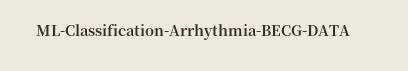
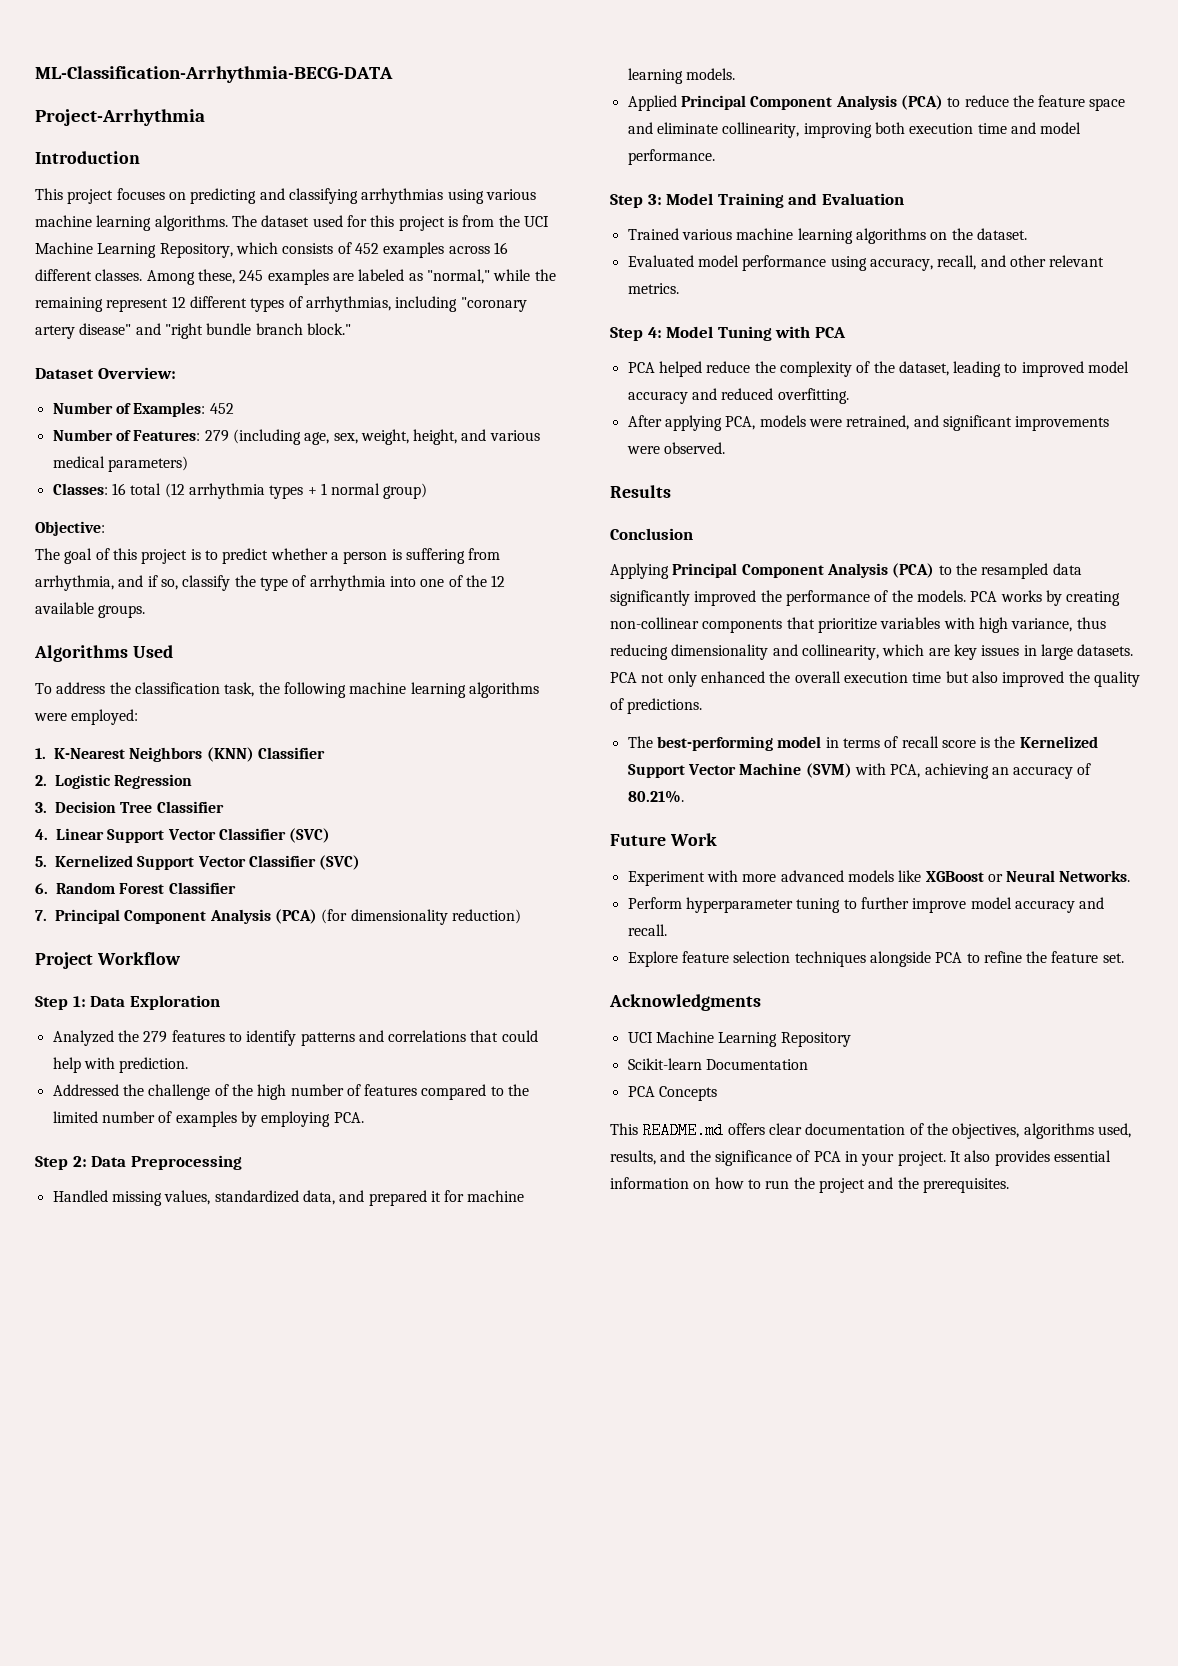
+ Project-Arrhythmia
+ Introduction
+ This project focuses on predicting and classifying arrhythmias using various machine learning algorithms. The dataset used for this project is from the UCI Machine Learning Repository, which consists of 452 examples across 16 different classes. Among these, 245 examples are labeled as "normal," while the remaining represent 12 different types of arrhythmias, including "coronary artery disease" and "right bundle branch block."
+ Dataset Overview:
+ Number of Examples: 452
+ Number of Features: 279 (including age, sex, weight, height, and various medical parameters)
+ Classes: 16 total (12 arrhythmia types + 1 normal group)
+ Objective:
+ The goal of this project is to predict whether a person is suffering from arrhythmia, and if so, classify the type of arrhythmia into one of the 12 available groups.
+ Algorithms Used
+ To address the classification task, the following machine learning algorithms were employed:
+ 1. K-Nearest Neighbors (KNN) Classifier
+ 2. Logistic Regression
+ 3. Decision Tree Classifier
+ 4. Linear Support Vector Classifier (SVC)
+ 5. Kernelized Support Vector Classifier (SVC)
+ 6. Random Forest Classifier
+ 7. Principal Component Analysis (PCA) (for dimensionality reduction)
+ Project Workflow
+ Step 1: Data Exploration
+ Analyzed the 279 features to identify patterns and correlations that could help with prediction.
+ Addressed the challenge of the high number of features compared to the limited number of examples by employing PCA.
+ Step 2: Data Preprocessing
+ Handled missing values, standardized data, and prepared it for machine learning models.
+ Applied Principal Component Analysis (PCA) to reduce the feature space and eliminate collinearity, improving both execution time and model performance.
+ Step 3: Model Training and Evaluation
+ Trained various machine learning algorithms on the dataset.
+ Evaluated model performance using accuracy, recall, and other relevant metrics.
+ Step 4: Model Tuning with PCA
+ PCA helped reduce the complexity of the dataset, leading to improved model accuracy and reduced overfitting.
+ After applying PCA, models were retrained, and significant improvements were observed.
+ Results
+ Conclusion
+ Applying Principal Component Analysis (PCA) to the resampled data significantly improved the performance of the models. PCA works by creating non-collinear components that prioritize variables with high variance, thus reducing dimensionality and collinearity, which are key issues in large datasets. PCA not only enhanced the overall execution time but also improved the quality of predictions.
+ The best-performing model in terms of recall score is the Kernelized Support Vector Machine (SVM) with PCA, achieving an accuracy of 80.21%.
+ Future Work
+ Experiment with more advanced models like XGBoost or Neural Networks.
+ Perform hyperparameter tuning to further improve model accuracy and recall.
+ Explore feature selection techniques alongside PCA to refine the feature set.
+ Acknowledgments
+ UCI Machine Learning Repository
+ Scikit-learn Documentation
+ PCA Concepts
+ This README.md offers clear documentation of the objectives, algorithms used, results, and the significance of PCA in your project. It also provides essential information on how to run the project and the prerequisites.

